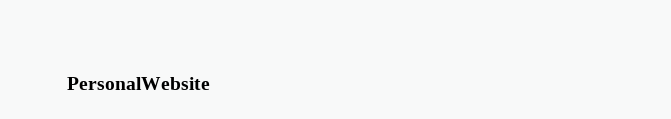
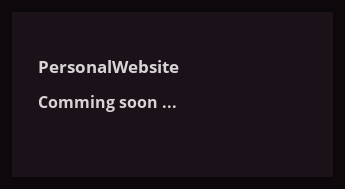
+ Comming soon ...

